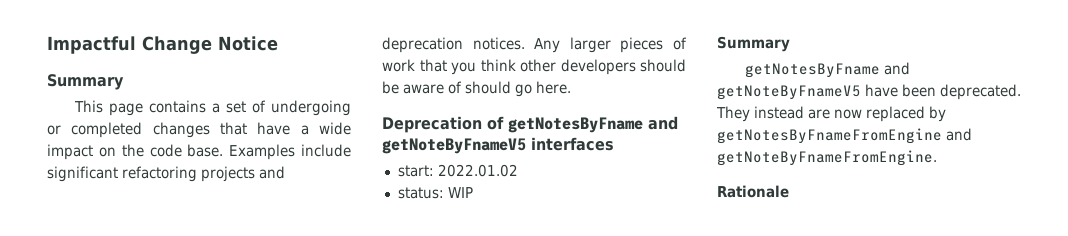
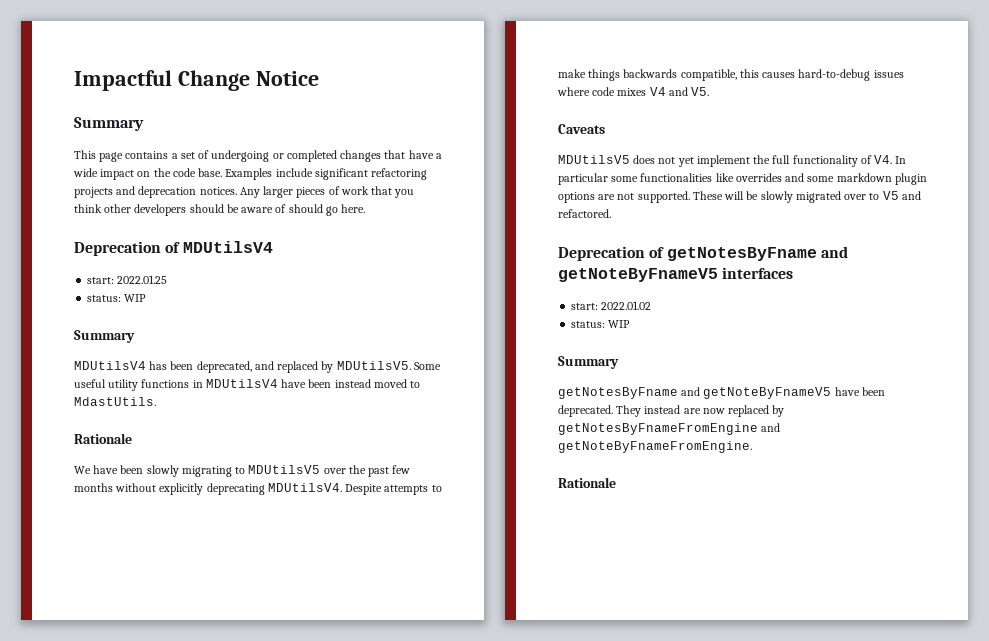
+ Deprecation of MDUtilsV4
+ start: 2022.01.25
+ status: WIP
+ Summary
+ MDUtilsV4 has been deprecated, and replaced by MDUtilsV5. Some useful utility functions in MDUtilsV4 have been instead moved to MdastUtils.
+ Rationale
+ We have been slowly migrating to MDUtilsV5 over the past few months without explicitly deprecating MDUtilsV4. Despite attempts to make things backwards compatible, this causes hard-to-debug issues where code mixes V4 and V5.
+ Caveats
+ MDUtilsV5 does not yet implement the full functionality of V4. In particular some functionalities like overrides and some markdown plugin options are not supported. These will be slowly migrated over to V5 and refactored.

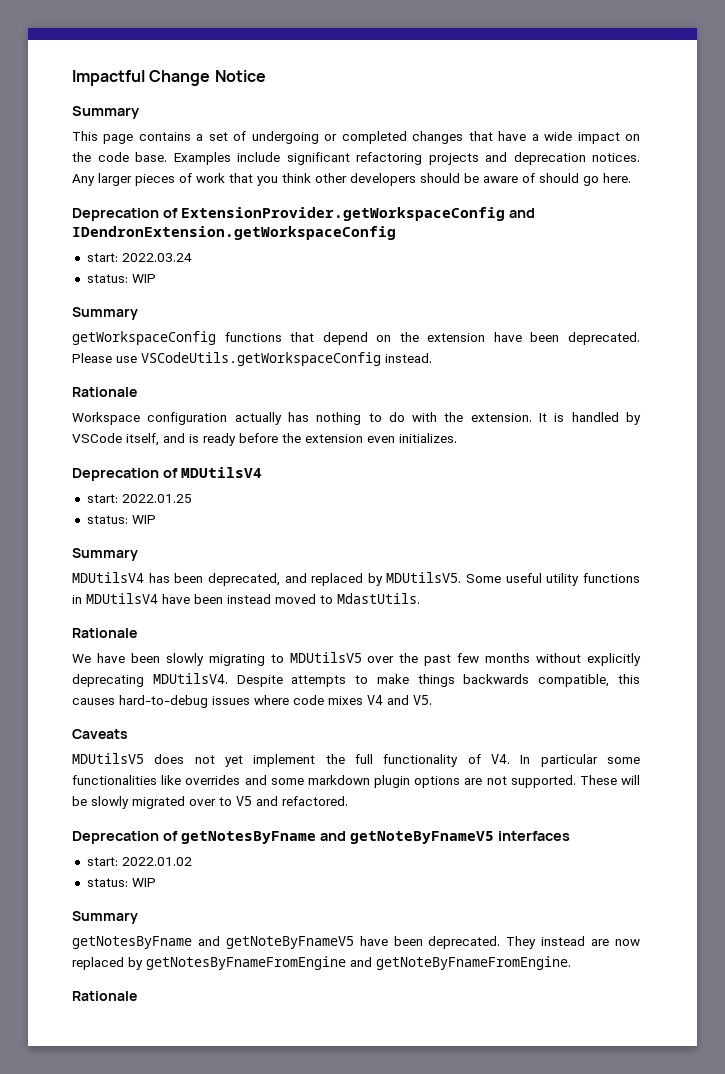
+ Deprecation of ExtensionProvider.getWorkspaceConfig and IDendronExtension.getWorkspaceConfig
+ start: 2022.03.24
+ status: WIP
+ Summary
+ getWorkspaceConfig functions that depend on the extension have been deprecated. Please use VSCodeUtils.getWorkspaceConfig instead.
+ Rationale
+ Workspace configuration actually has nothing to do with the extension. It is handled by VSCode itself, and is ready before the extension even initializes.

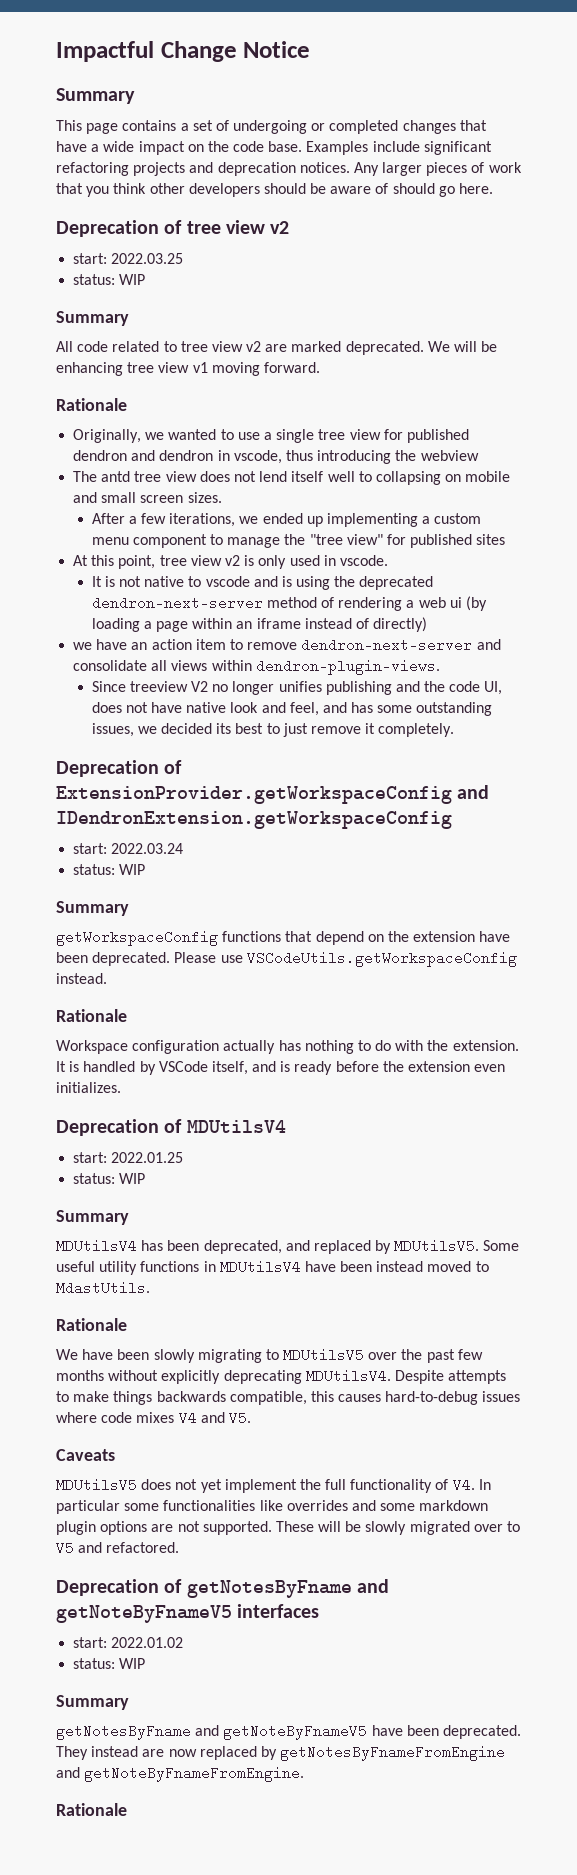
+ Deprecation of tree view v2
+ start: 2022.03.25
+ status: WIP
+ Summary
+ All code related to tree view v2 are marked deprecated. We will be enhancing tree view v1 moving forward.
+ Rationale
+ Originally, we wanted to use a single tree view for published dendron and dendron in vscode, thus introducing the webview
+ The antd tree view does not lend itself well to collapsing on mobile and small screen sizes.
+ After a few iterations, we ended up implementing a custom menu component to manage the "tree view" for published sites
+ At this point, tree view v2 is only used in vscode.
+ It is not native to vscode and is using the deprecated dendron-next-server method of rendering a web ui (by loading a page within an iframe instead of directly)
+ we have an action item to remove dendron-next-server and consolidate all views within dendron-plugin-views.
+ Since treeview V2 no longer unifies publishing and the code UI, does not have native look and feel, and has some outstanding issues, we decided its best to just remove it completely.

